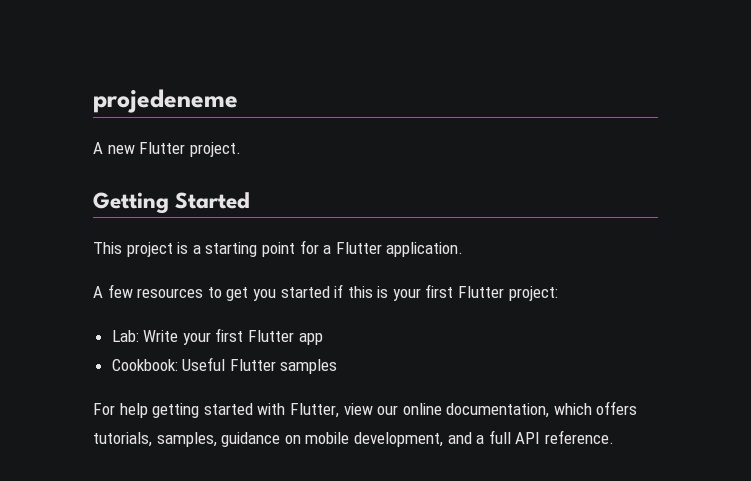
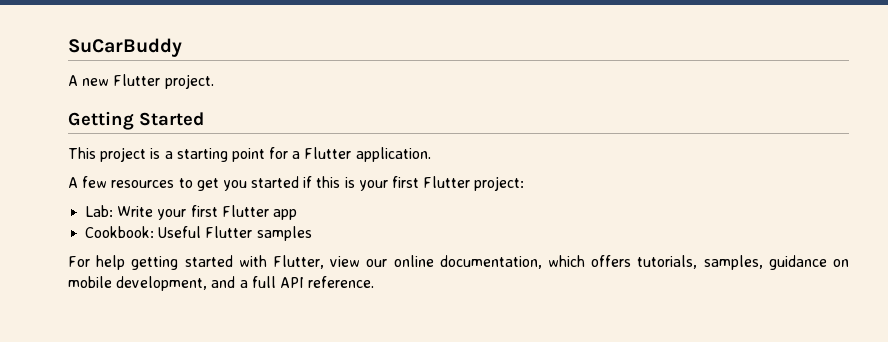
- projedeneme
+ SuCarBuddy

